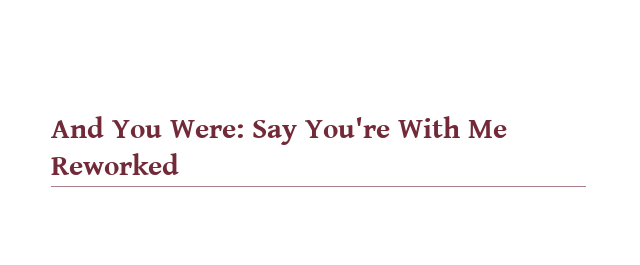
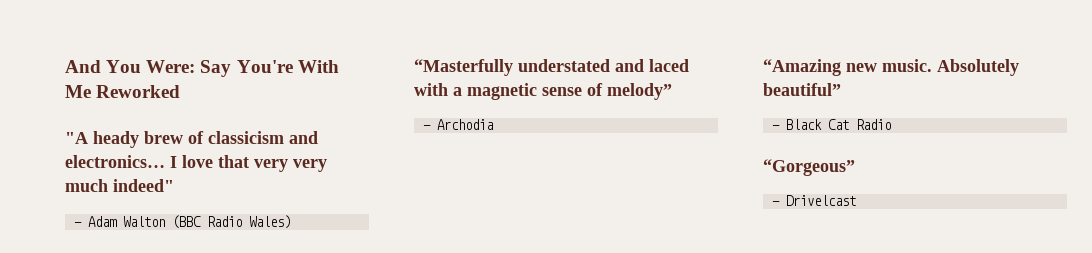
+ "A heady brew of classicism and electronics… I love that very very much indeed"
+ — Adam Walton (BBC Radio Wales)
+ “Masterfully understated and laced with a magnetic sense of melody”
+ — Archodia
+ “Amazing new music. Absolutely beautiful”
+ — Black Cat Radio
+ “Gorgeous”
+ — Drivelcast

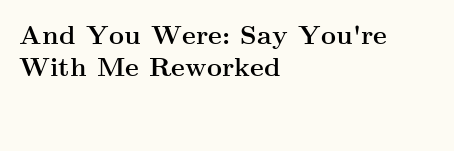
- "A heady brew of classicism and electronics… I love that very very much indeed"
- — Adam Walton (BBC Radio Wales)
- “Masterfully understated and laced with a magnetic sense of melody”
- — Archodia
- “Amazing new music. Absolutely beautiful”
- — Black Cat Radio
- “Gorgeous”
- — Drivelcast

